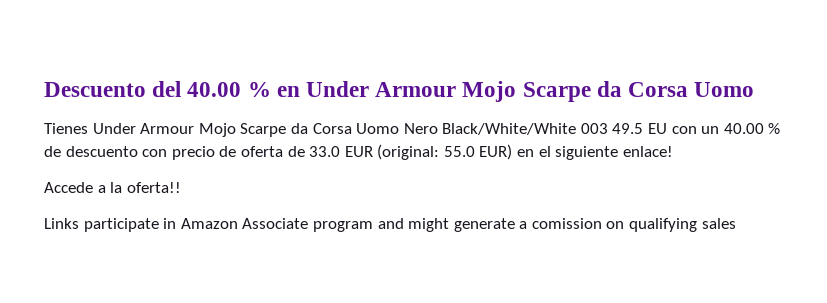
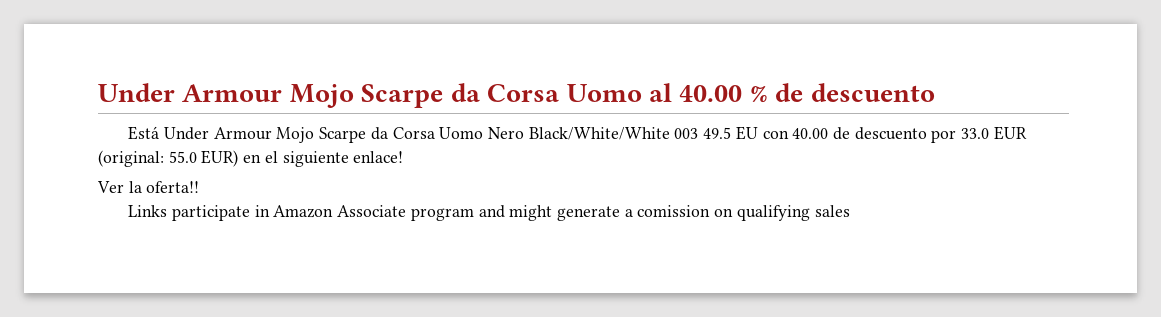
- Descuento del 40.00 % en Under Armour Mojo Scarpe da Corsa Uomo
- Tienes Under Armour Mojo Scarpe da Corsa Uomo Nero Black/White/White 003 49.5 EU con un 40.00 % de descuento con precio de oferta de 33.0 EUR (original: 55.0 EUR) en el siguiente enlace!
+ Under Armour Mojo Scarpe da Corsa Uomo al 40.00 % de descuento
+ Está Under Armour Mojo Scarpe da Corsa Uomo Nero Black/White/White 003 49.5 EU con 40.00 de descuento por 33.0 EUR (original: 55.0 EUR) en el siguiente enlace!
- Accede a la oferta!!
+ Ver la oferta!!

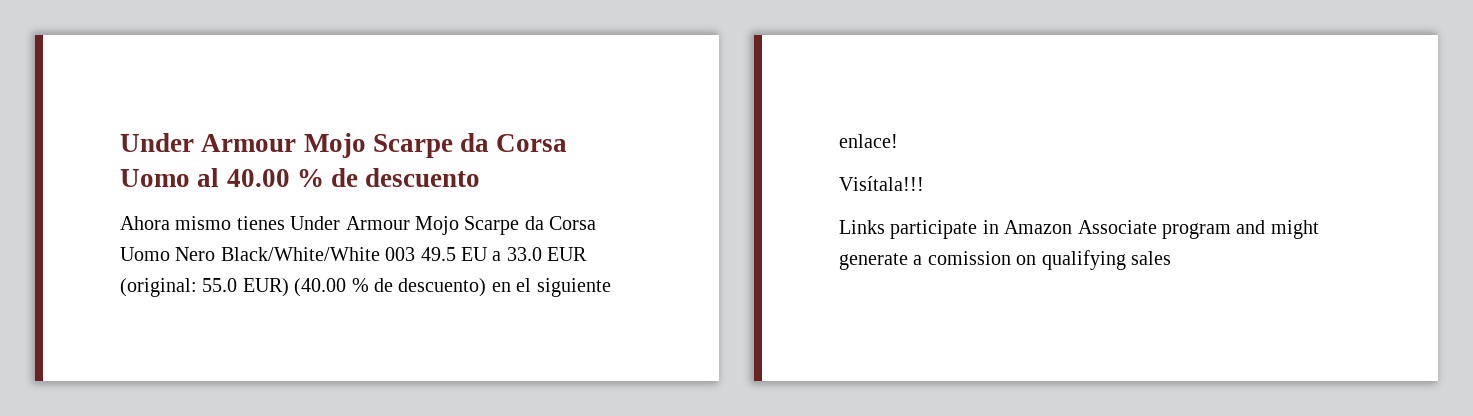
- Está Under Armour Mojo Scarpe da Corsa Uomo Nero Black/White/White 003 49.5 EU con 40.00 de descuento por 33.0 EUR (original: 55.0 EUR) en el siguiente enlace!
+ Ahora mismo tienes Under Armour Mojo Scarpe da Corsa Uomo Nero Black/White/White 003 49.5 EU a 33.0 EUR (original: 55.0 EUR) (40.00 % de descuento) en el siguiente enlace!
- Ver la oferta!!
+ Visítala!!!

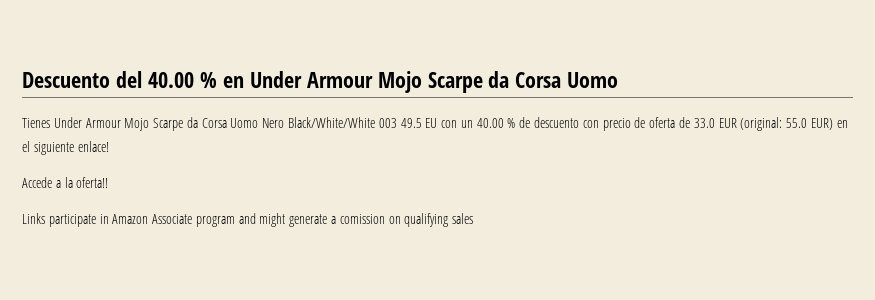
- Under Armour Mojo Scarpe da Corsa Uomo al 40.00 % de descuento
- Ahora mismo tienes Under Armour Mojo Scarpe da Corsa Uomo Nero Black/White/White 003 49.5 EU a 33.0 EUR (original: 55.0 EUR) (40.00 % de descuento) en el siguiente enlace!
+ Descuento del 40.00 % en Under Armour Mojo Scarpe da Corsa Uomo
+ Tienes Under Armour Mojo Scarpe da Corsa Uomo Nero Black/White/White 003 49.5 EU con un 40.00 % de descuento con precio de oferta de 33.0 EUR (original: 55.0 EUR) en el siguiente enlace!
- Visítala!!!
+ Accede a la oferta!!

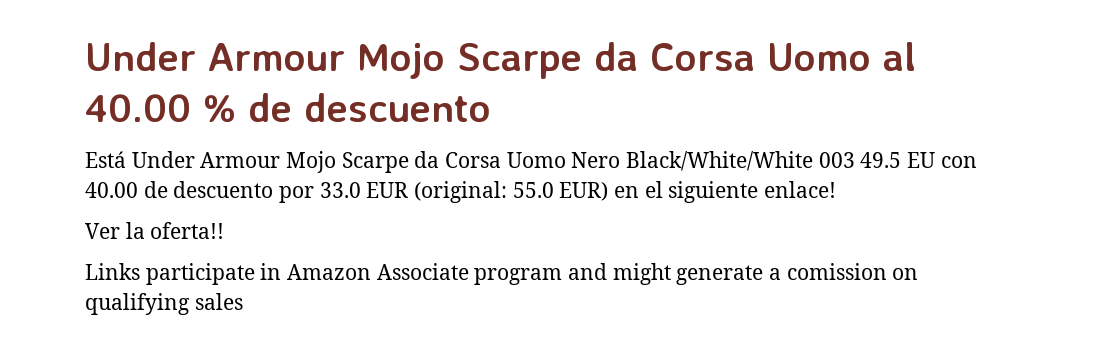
- Descuento del 40.00 % en Under Armour Mojo Scarpe da Corsa Uomo
- Tienes Under Armour Mojo Scarpe da Corsa Uomo Nero Black/White/White 003 49.5 EU con un 40.00 % de descuento con precio de oferta de 33.0 EUR (original: 55.0 EUR) en el siguiente enlace!
+ Under Armour Mojo Scarpe da Corsa Uomo al 40.00 % de descuento
+ Está Under Armour Mojo Scarpe da Corsa Uomo Nero Black/White/White 003 49.5 EU con 40.00 de descuento por 33.0 EUR (original: 55.0 EUR) en el siguiente enlace!
- Accede a la oferta!!
+ Ver la oferta!!

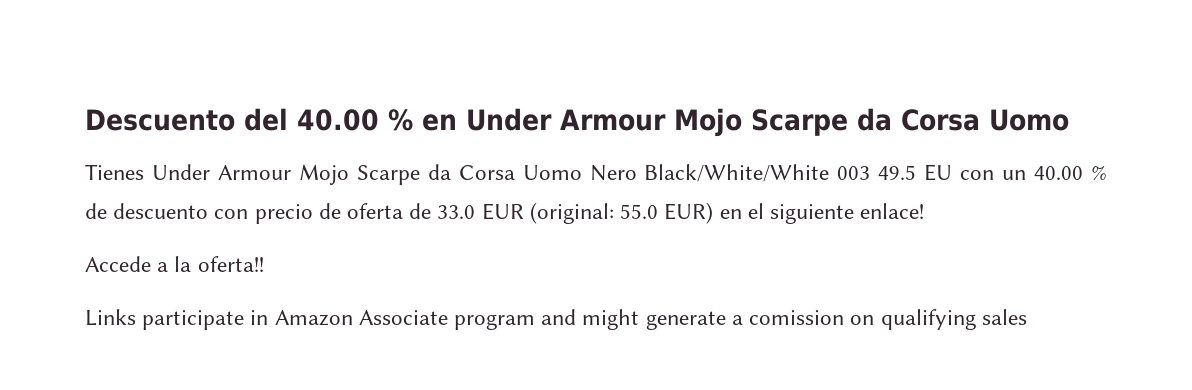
- Under Armour Mojo Scarpe da Corsa Uomo al 40.00 % de descuento
- Está Under Armour Mojo Scarpe da Corsa Uomo Nero Black/White/White 003 49.5 EU con 40.00 de descuento por 33.0 EUR (original: 55.0 EUR) en el siguiente enlace!
+ Descuento del 40.00 % en Under Armour Mojo Scarpe da Corsa Uomo
+ Tienes Under Armour Mojo Scarpe da Corsa Uomo Nero Black/White/White 003 49.5 EU con un 40.00 % de descuento con precio de oferta de 33.0 EUR (original: 55.0 EUR) en el siguiente enlace!
- Ver la oferta!!
+ Accede a la oferta!!

